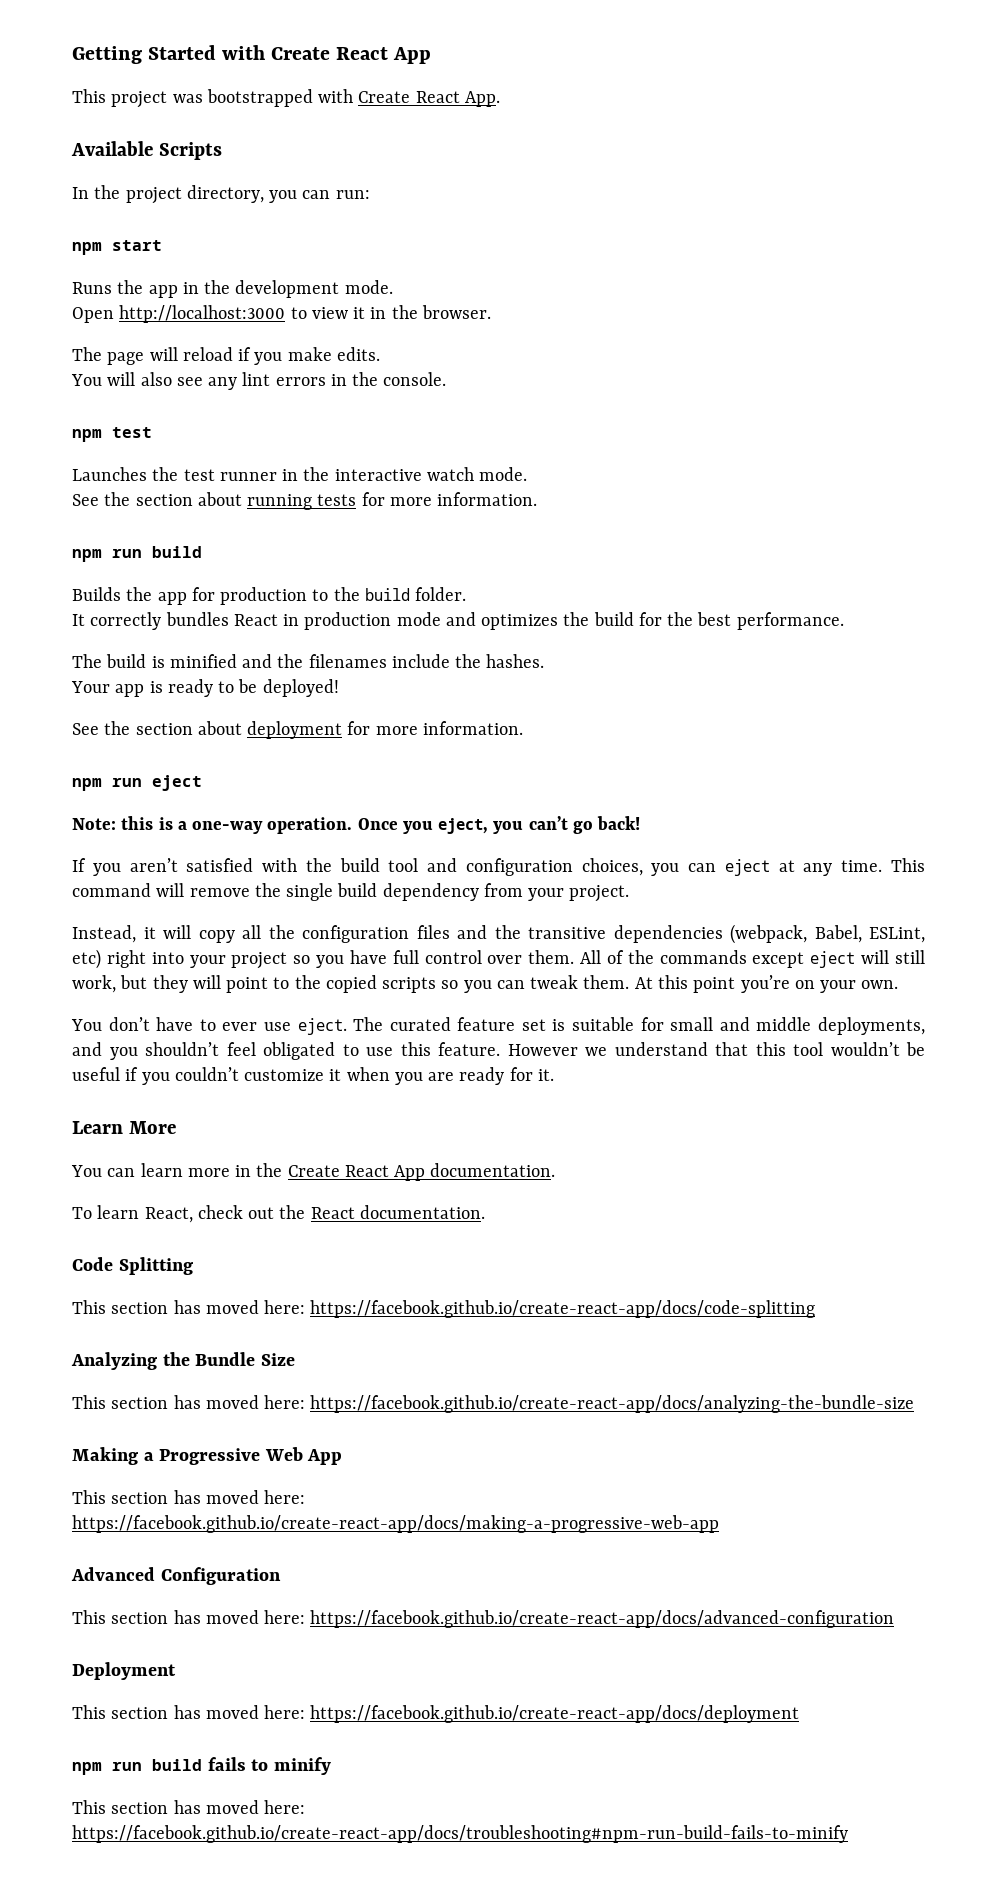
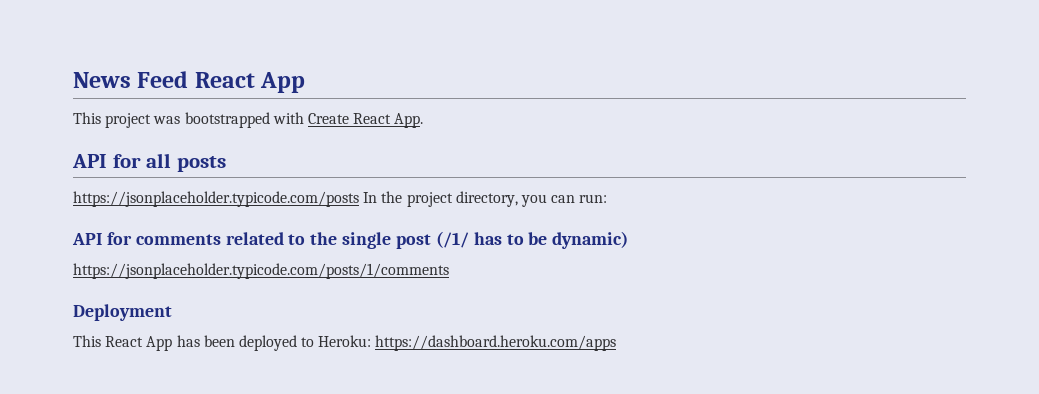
- Getting Started with Create React App
+ News Feed React App
- Available Scripts
- In the project directory, you can run:
+ API for all posts
+ https://jsonplaceholder.typicode.com/posts In the project directory, you can run:
- npm start
- Runs the app in the development mode.
- Open http://localhost:3000 to view it in the browser.
- The page will reload if you make edits.
- You will also see any lint errors in the console.
- npm test
- Launches the test runner in the interactive watch mode.
- See the section about running tests for more information.
- npm run build
- Builds the app for production to the build folder.
- It correctly bundles React in production mode and optimizes the build for the best performance.
- The build is minified and the filenames include the hashes.
- Your app is ready to be deployed!
- See the section about deployment for more information.
- npm run eject
- Note: this is a one-way operation. Once you eject, you can’t go back!
- If you aren’t satisfied with the build tool and configuration choices, you can eject at any time. This command will remove the single build dependency from your project.
- Instead, it will copy all the configuration files and the transitive dependencies (webpack, Babel, ESLint, etc) right into your project so you have full control over them. All of the commands except eject will still work, but they will point to the copied scripts so you can tweak them. At this point you’re on your own.
- You don’t have to ever use eject. The curated feature set is suitable for small and middle deployments, and you shouldn’t feel obligated to use this feature. However we understand that this tool wouldn’t be useful if you couldn’t customize it when you are ready for it.
- Learn More
- You can learn more in the Create React App documentation.
- To learn React, check out the React documentation.
- Code Splitting
- This section has moved here: https://facebook.github.io/create-react-app/docs/code-splitting
- Analyzing the Bundle Size
- This section has moved here: https://facebook.github.io/create-react-app/docs/analyzing-the-bundle-size
- Making a Progressive Web App
- This section has moved here: https://facebook.github.io/create-react-app/docs/making-a-progressive-web-app
- Advanced Configuration
- This section has moved here: https://facebook.github.io/create-react-app/docs/advanced-configuration
+ API for comments related to the single post (/1/ has to be dynamic)
+ https://jsonplaceholder.typicode.com/posts/1/comments
  Deployment
- This section has moved here: https://facebook.github.io/create-react-app/docs/deployment
- npm run build fails to minify
- This section has moved here: https://facebook.github.io/create-react-app/docs/troubleshooting#npm-run-build-fails-to-minify
+ This React App has been deployed to Heroku: https://dashboard.heroku.com/apps

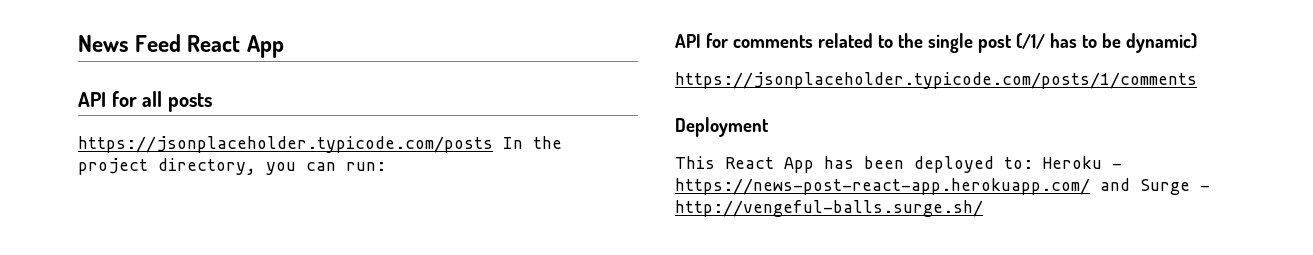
- This project was bootstrapped with Create React App.
- This React App has been deployed to Heroku: https://dashboard.heroku.com/apps
+ This React App has been deployed to: Heroku - https://news-post-react-app.herokuapp.com/ and Surge - http://vengeful-balls.surge.sh/

